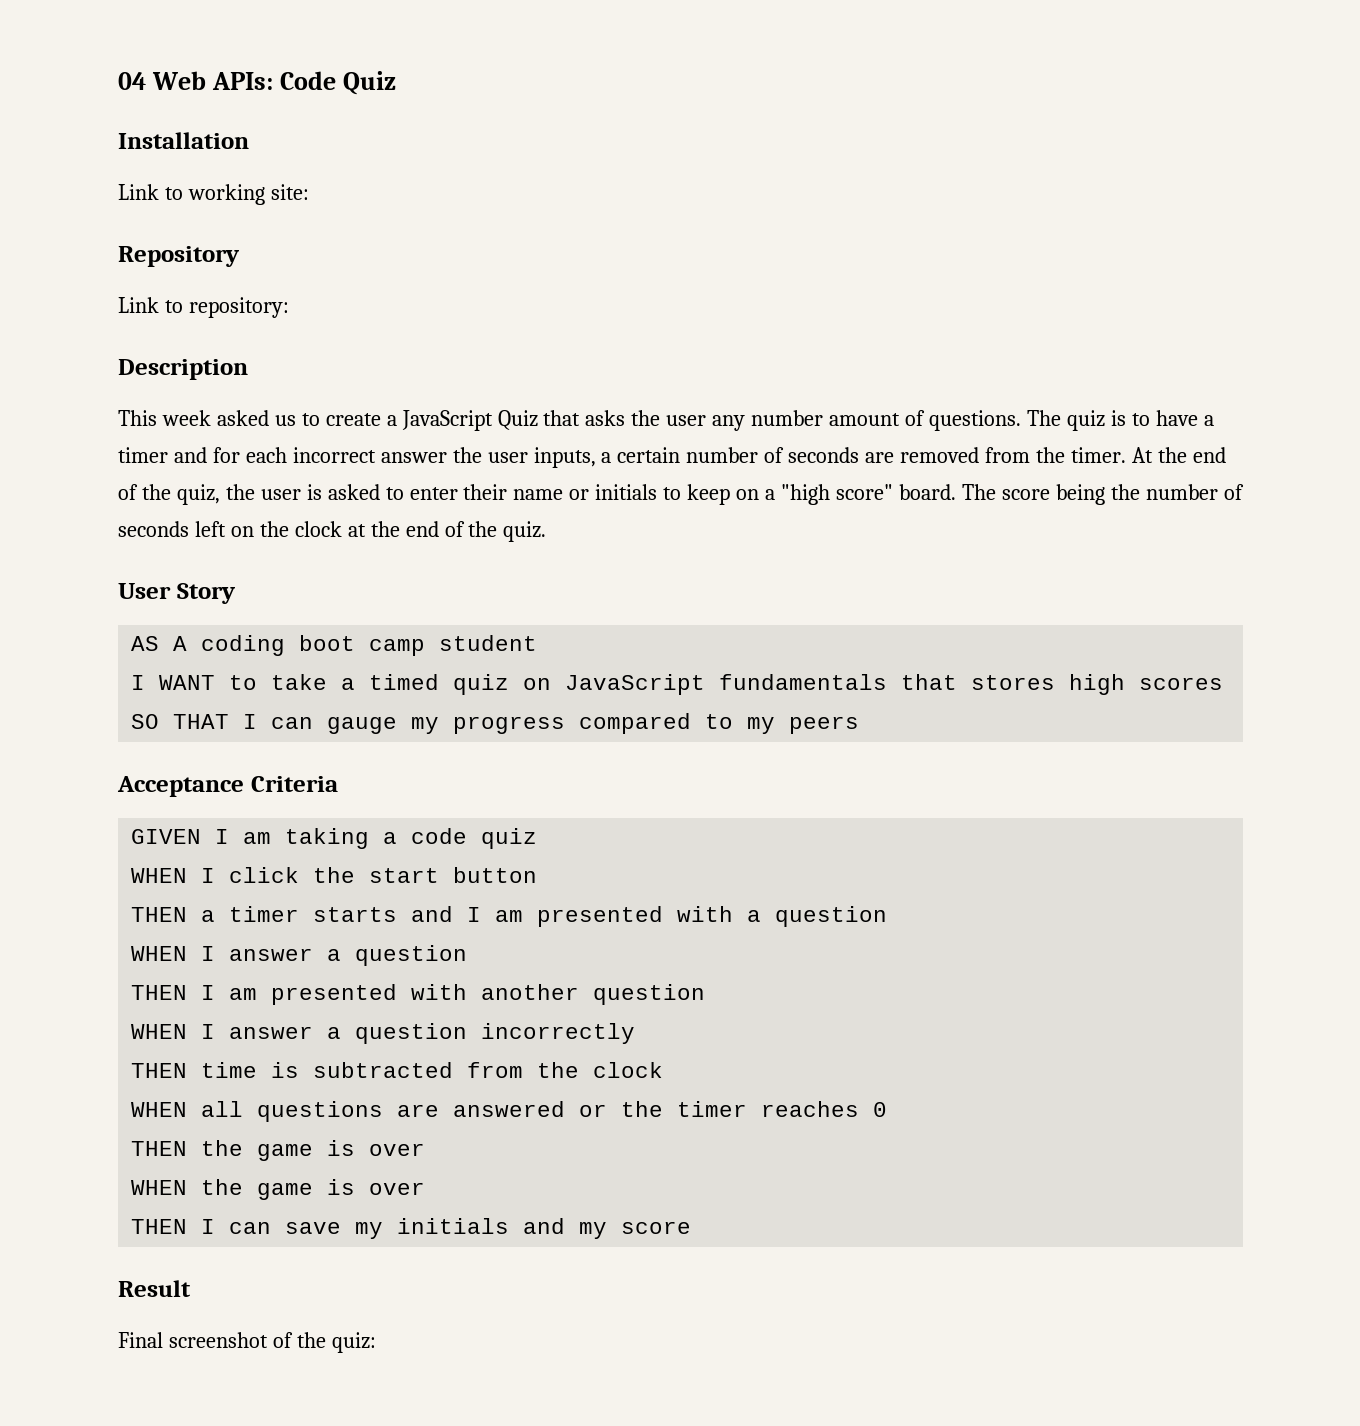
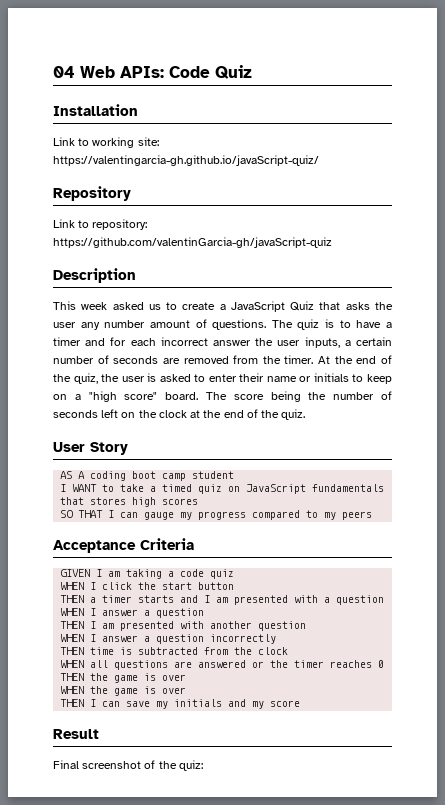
- Link to working site:
+ Link to working site: https://valentingarcia-gh.github.io/javaScript-quiz/
- Link to repository:
+ Link to repository: https://github.com/valentinGarcia-gh/javaScript-quiz

